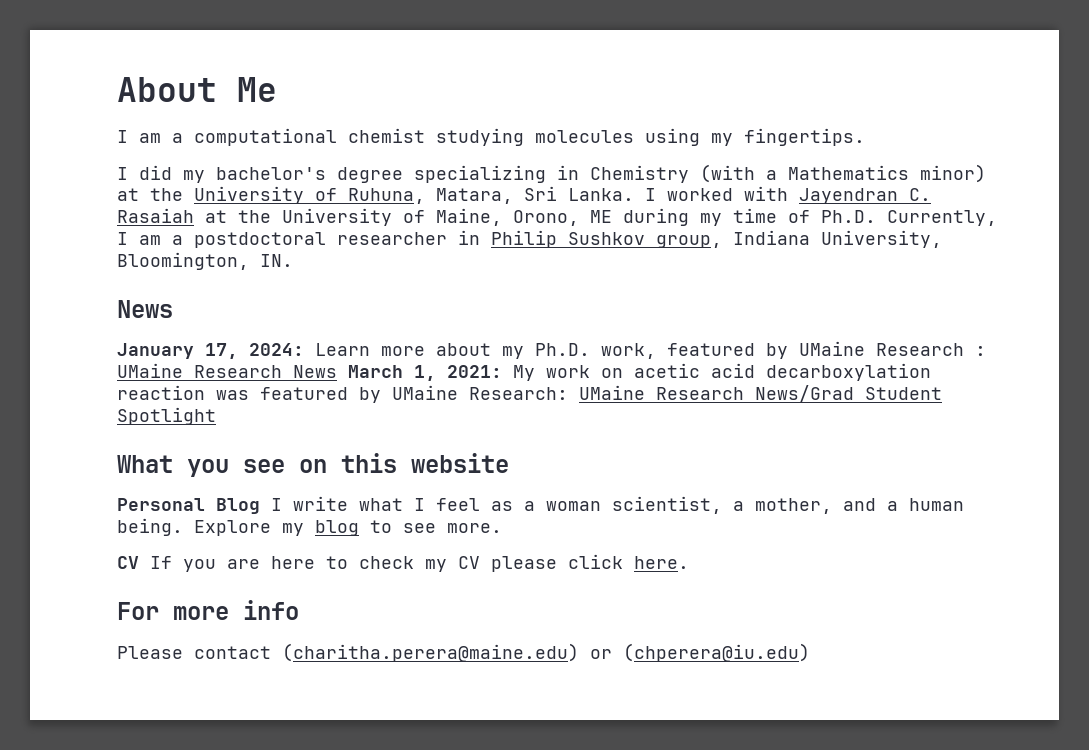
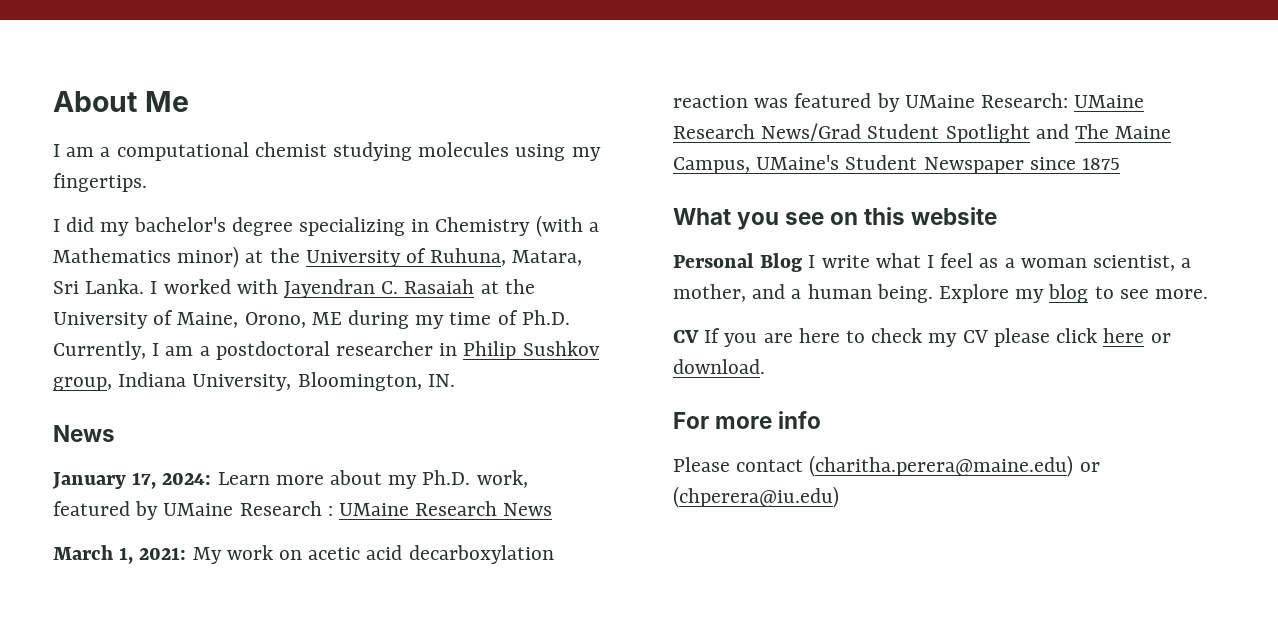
- January 17, 2024: Learn more about my Ph.D. work, featured by UMaine Research : UMaine Research News March 1, 2021: My work on acetic acid decarboxylation reaction was featured by UMaine Research: UMaine Research News/Grad Student Spotlight
+ January 17, 2024: Learn more about my Ph.D. work, featured by UMaine Research : UMaine Research News
+ March 1, 2021: My work on acetic acid decarboxylation reaction was featured by UMaine Research: UMaine Research News/Grad Student Spotlight and The Maine Campus, UMaine's Student Newspaper since 1875
- CV If you are here to check my CV please click here.
+ CV If you are here to check my CV please click here or download.

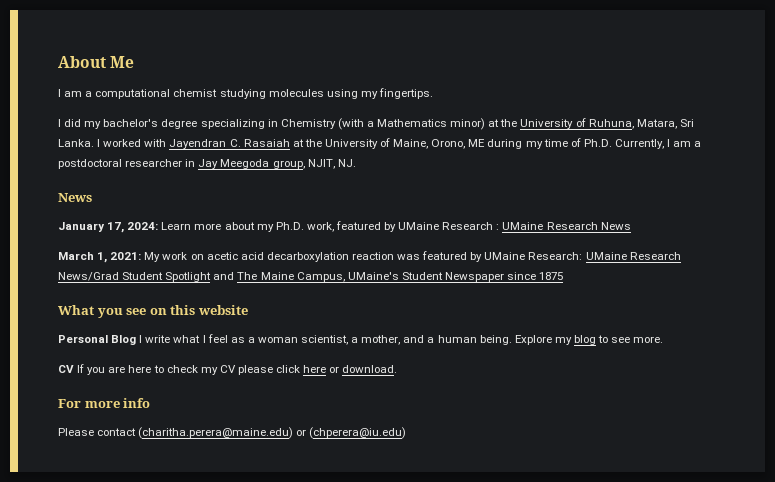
- I worked with Jayendran C. Rasaiah at the University of Maine, Orono, ME during my time of Ph.D. Currently, I am a postdoctoral researcher in Philip Sushkov group, Indiana University, Bloomington, IN.
+ I worked with Jayendran C. Rasaiah at the University of Maine, Orono, ME during my time of Ph.D. Currently, I am a postdoctoral researcher in Jay Meegoda group, NJIT, NJ.

